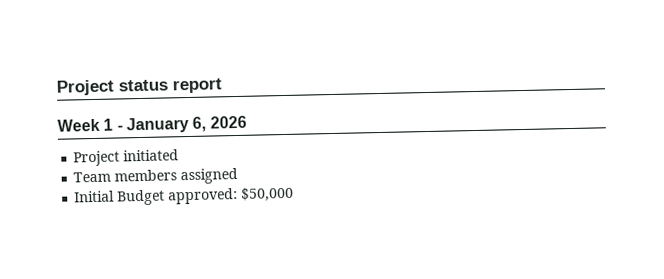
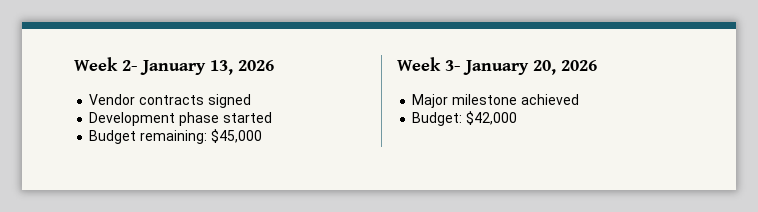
- Project status report
- Week 1 - January 6, 2026
- Project initiated
- Team members assigned
- Initial Budget approved: $50,000
+ Week 2- January 13, 2026
+ Vendor contracts signed
+ Development phase started
+ Budget remaining: $45,000
+ Week 3- January 20, 2026
+ Major milestone achieved
+ Budget: $42,000

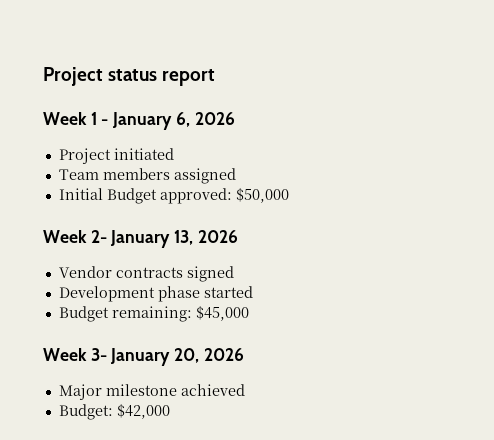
+ Project status report
+ Week 1 - January 6, 2026
+ Project initiated
+ Team members assigned
+ Initial Budget approved: $50,000

